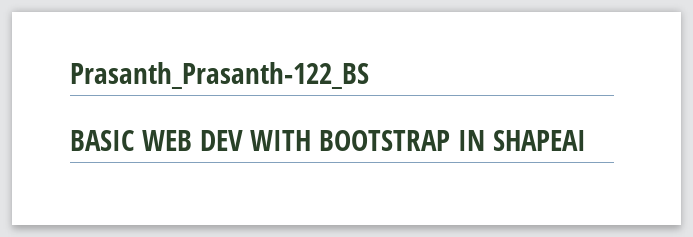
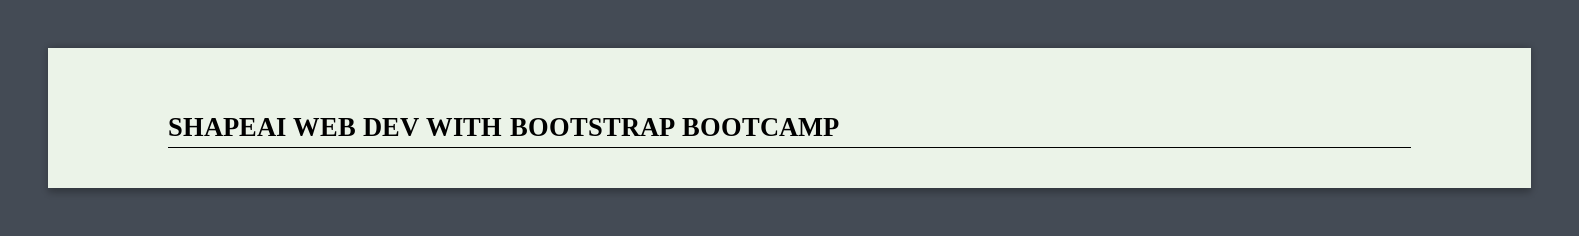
- Prasanth_Prasanth-122_BS
- BASIC WEB DEV WITH BOOTSTRAP IN SHAPEAI
+ SHAPEAI WEB DEV WITH BOOTSTRAP BOOTCAMP

